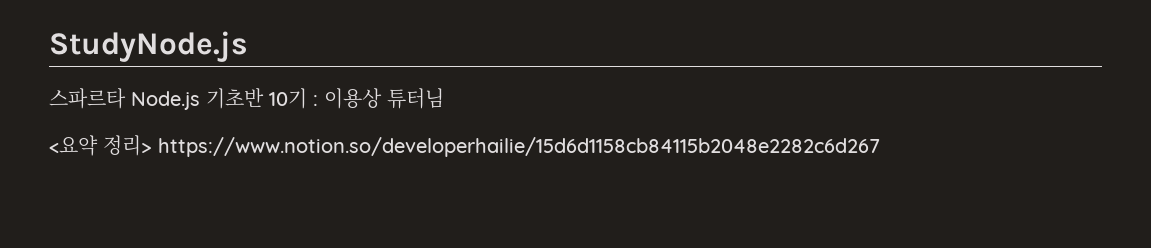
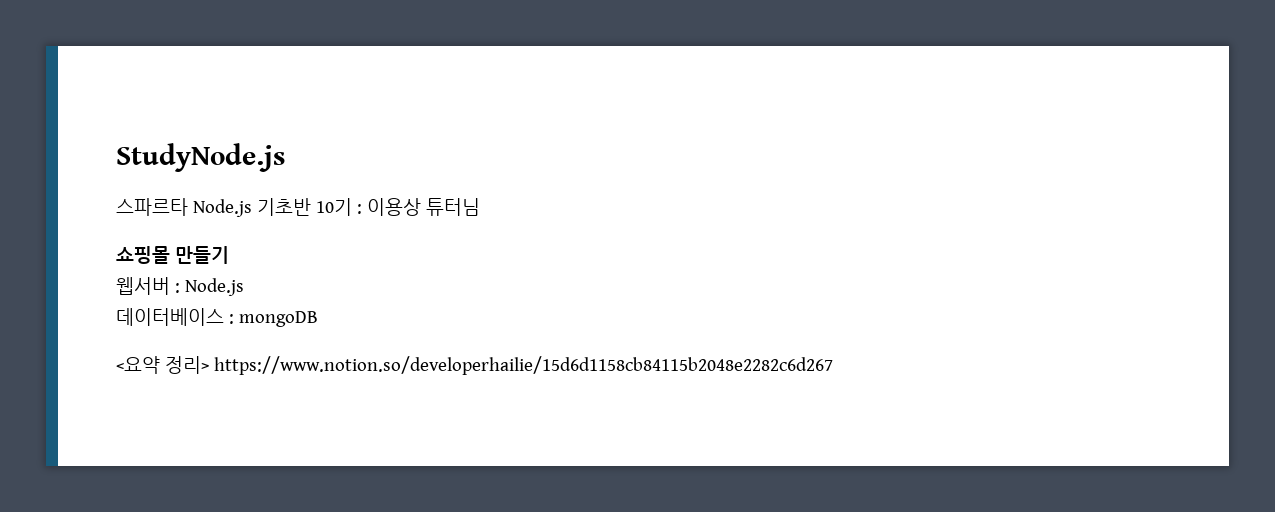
+ 쇼핑몰 만들기
+ 웹서버 : Node.js
+ 데이터베이스 : mongoDB

